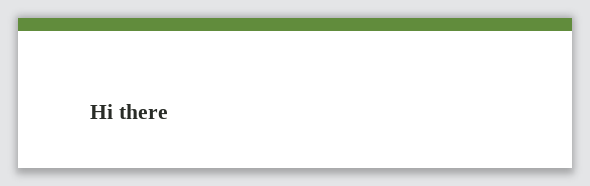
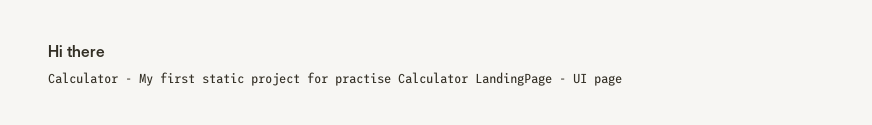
+ Calculator - My first static project for practise Calculator LandingPage - UI page

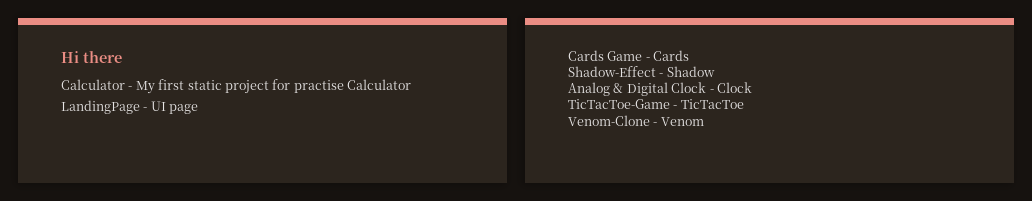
- Calculator - My first static project for practise Calculator LandingPage - UI page
+ Calculator - My first static project for practise Calculator
+ LandingPage - UI page
+ Cards Game - Cards
+ Shadow-Effect - Shadow
+ Analog & Digital Clock - Clock
+ TicTacToe-Game - TicTacToe
+ Venom-Clone - Venom

